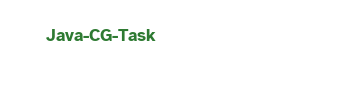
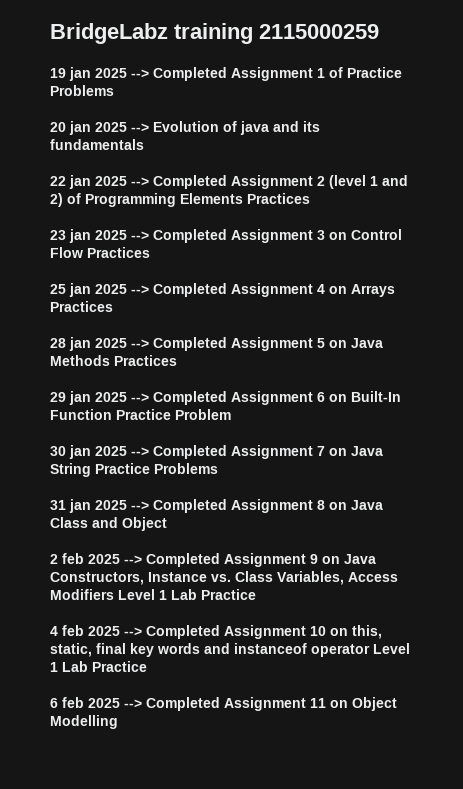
- Java-CG-Task
+ BridgeLabz training 2115000259
+ 19 jan 2025 --> Completed Assignment 1 of Practice Problems
+ 20 jan 2025 --> Evolution of java and its fundamentals
+ 22 jan 2025 --> Completed Assignment 2 (level 1 and 2) of Programming Elements Practices
+ 23 jan 2025 --> Completed Assignment 3 on Control Flow Practices
+ 25 jan 2025 --> Completed Assignment 4 on Arrays Practices
+ 28 jan 2025 --> Completed Assignment 5 on Java Methods Practices
+ 29 jan 2025 --> Completed Assignment 6 on Built-In Function Practice Problem
+ 30 jan 2025 --> Completed Assignment 7 on Java String Practice Problems
+ 31 jan 2025 --> Completed Assignment 8 on Java Class and Object
+ 2 feb 2025 --> Completed Assignment 9 on Java Constructors, Instance vs. Class Variables, Access Modifiers Level 1 Lab Practice
+ 4 feb 2025 --> Completed Assignment 10 on this, static, final key words and instanceof operator Level 1 Lab Practice
+ 6 feb 2025 --> Completed Assignment 11 on Object Modelling

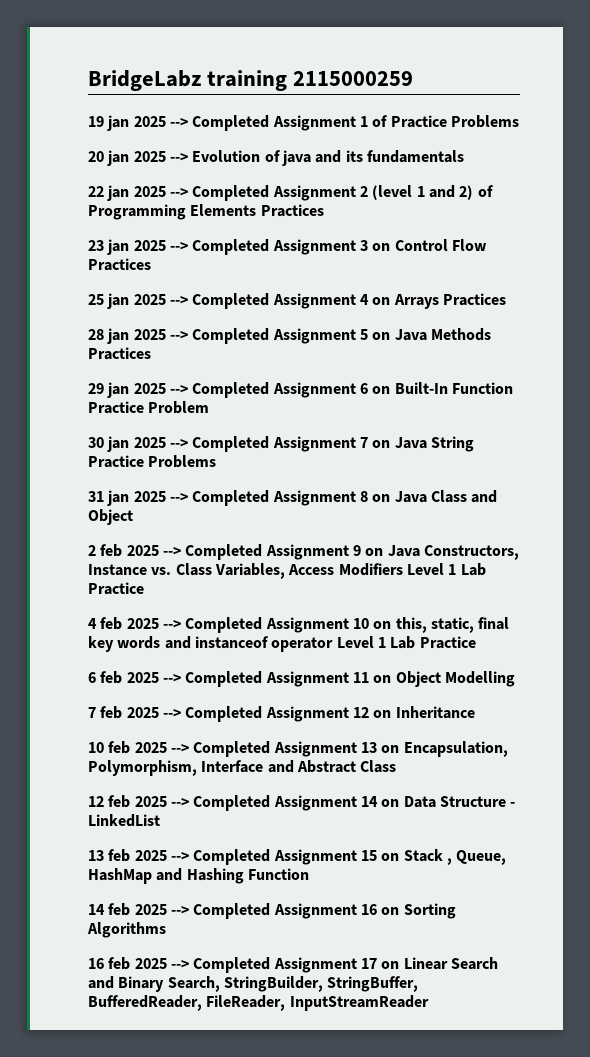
+ 7 feb 2025 --> Completed Assignment 12 on Inheritance
+ 10 feb 2025 --> Completed Assignment 13 on Encapsulation, Polymorphism, Interface and Abstract Class
+ 12 feb 2025 --> Completed Assignment 14 on Data Structure - LinkedList
+ 13 feb 2025 --> Completed Assignment 15 on Stack , Queue, HashMap and Hashing Function
+ 14 feb 2025 --> Completed Assignment 16 on Sorting Algorithms
+ 16 feb 2025 --> Completed Assignment 17 on Linear Search and Binary Search, StringBuilder, StringBuffer, BufferedReader, FileReader, InputStreamReader

